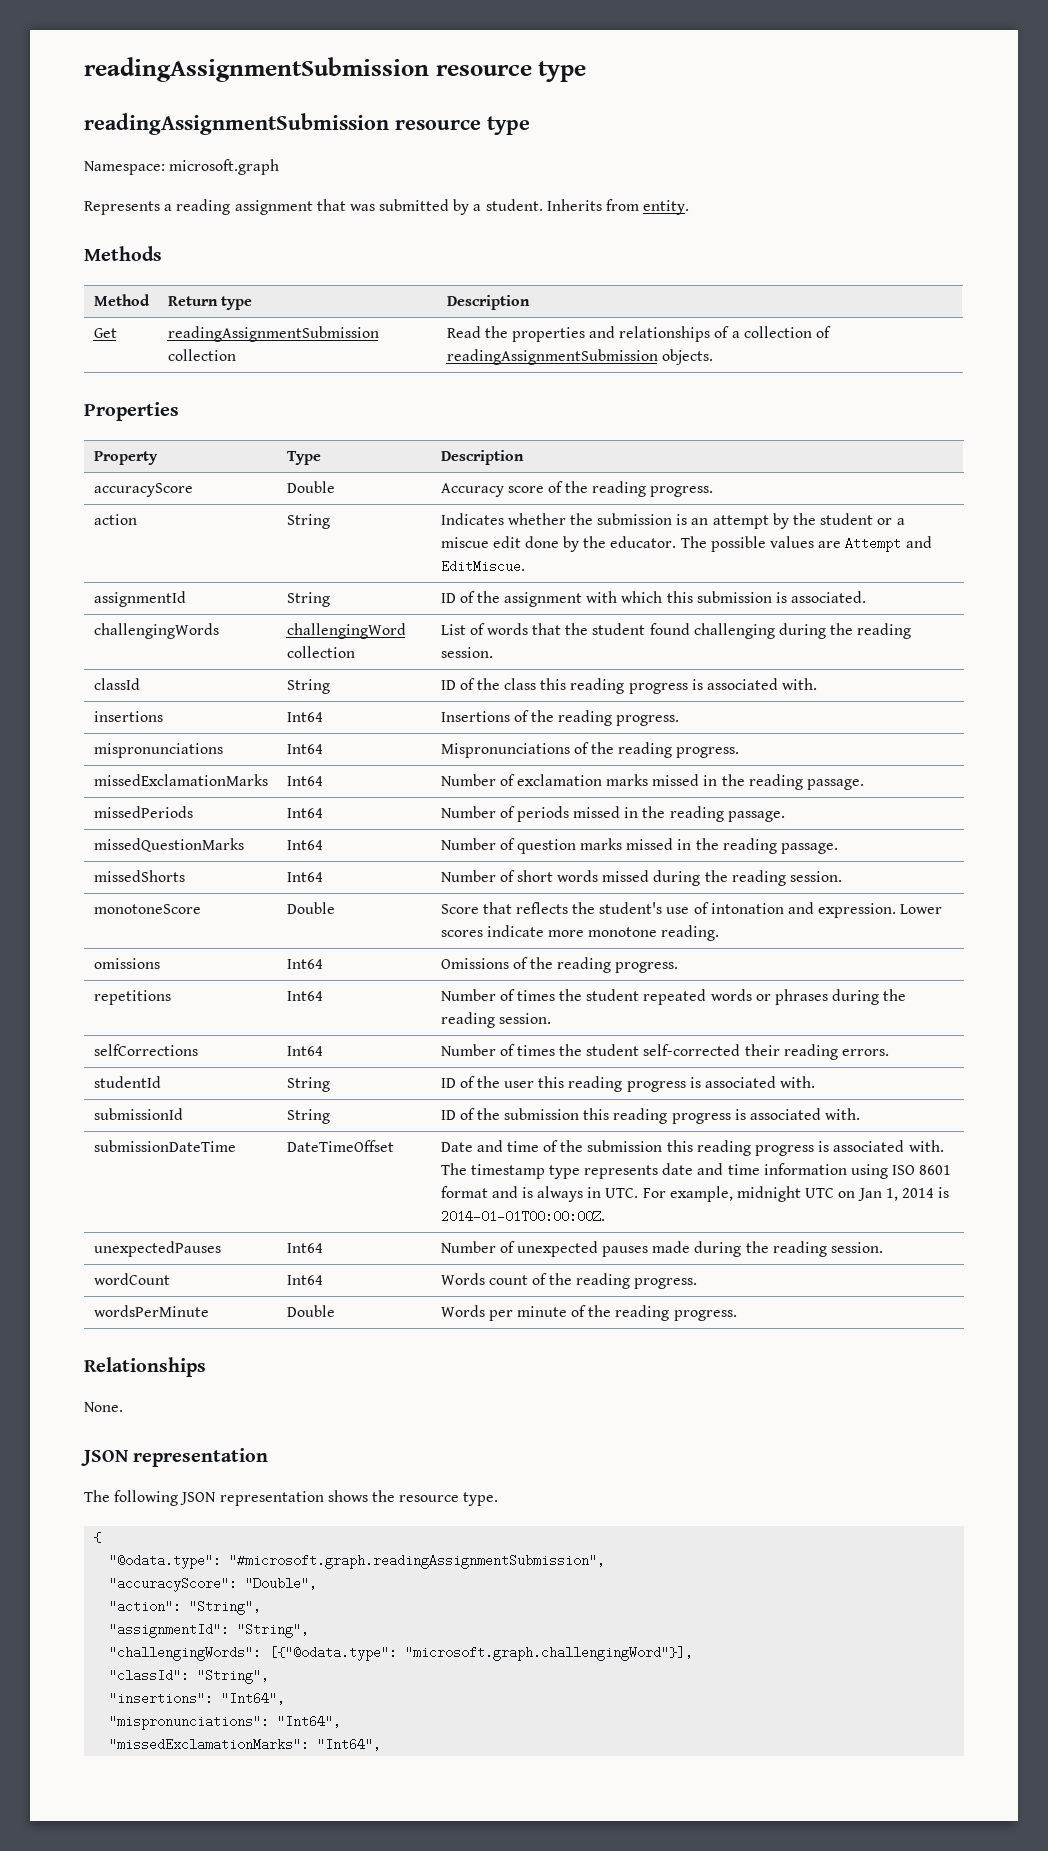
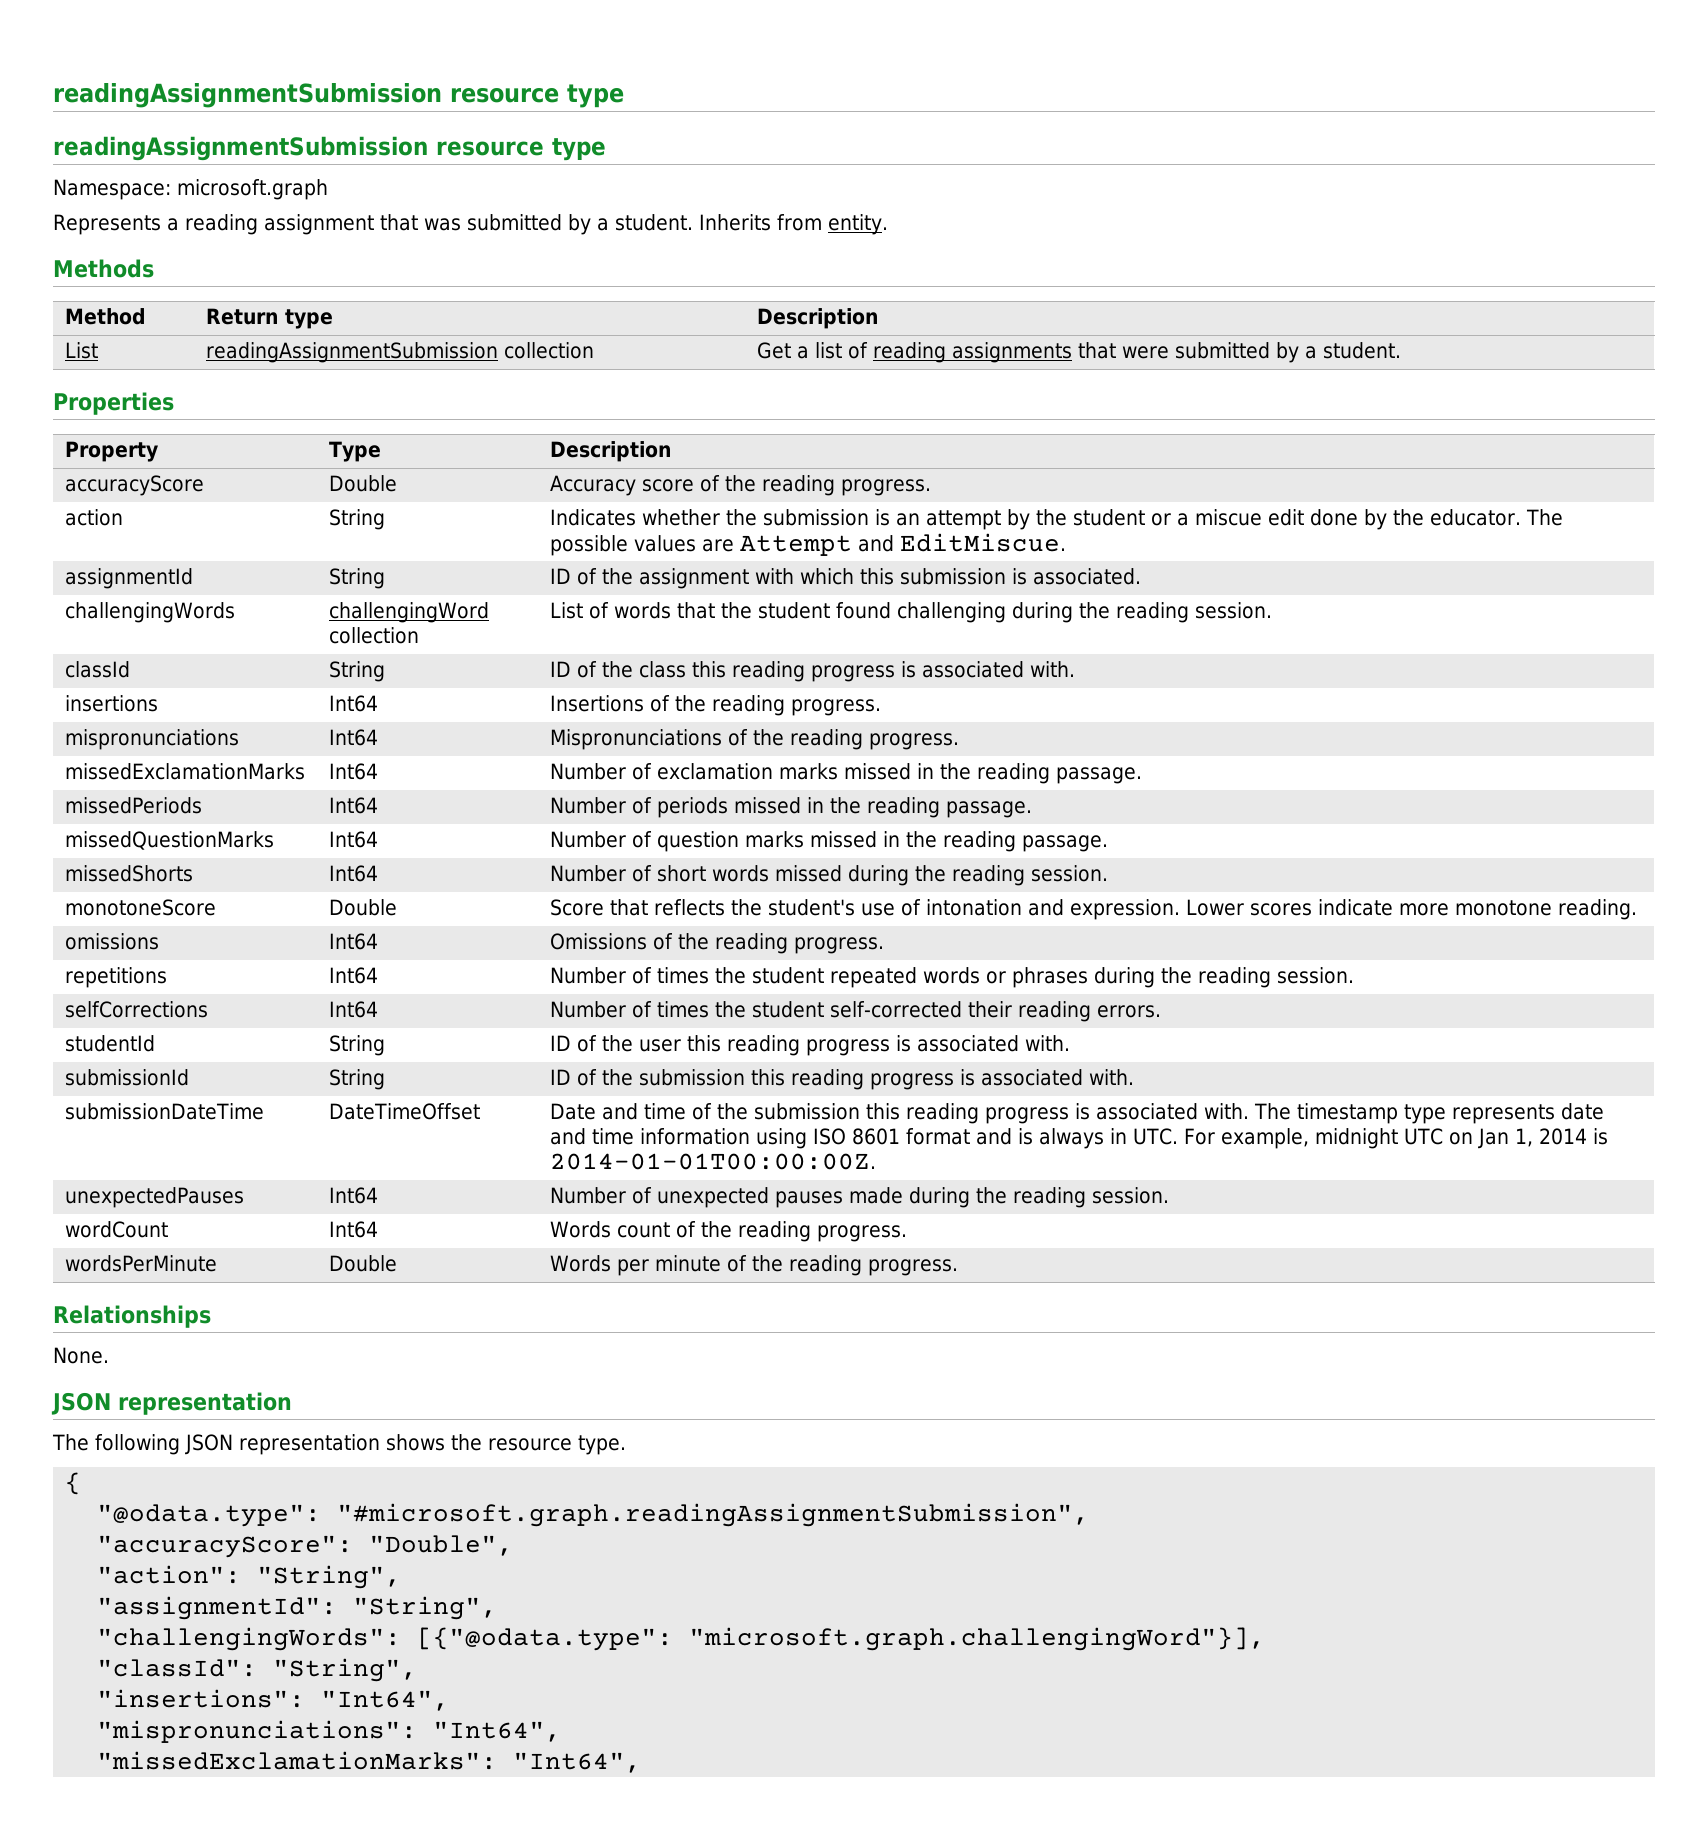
- Get | readingAssignmentSubmission collection | Read the properties and relationships of a collection of readingAssignmentSubmission objects.
+ List | readingAssignmentSubmission collection | Get a list of reading assignments that were submitted by a student.

